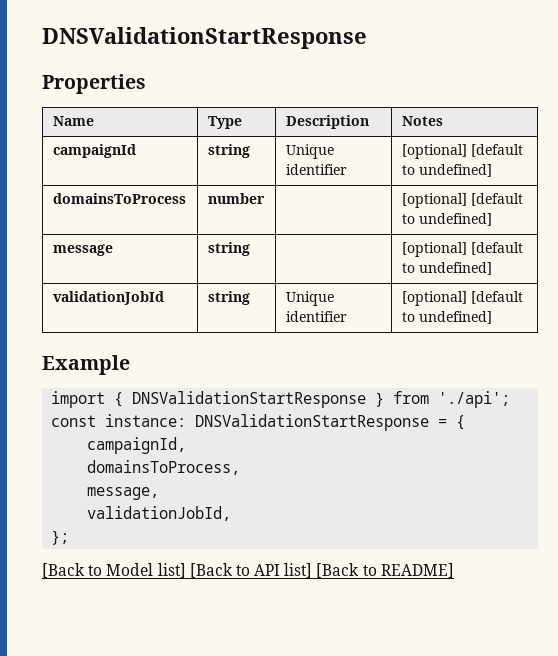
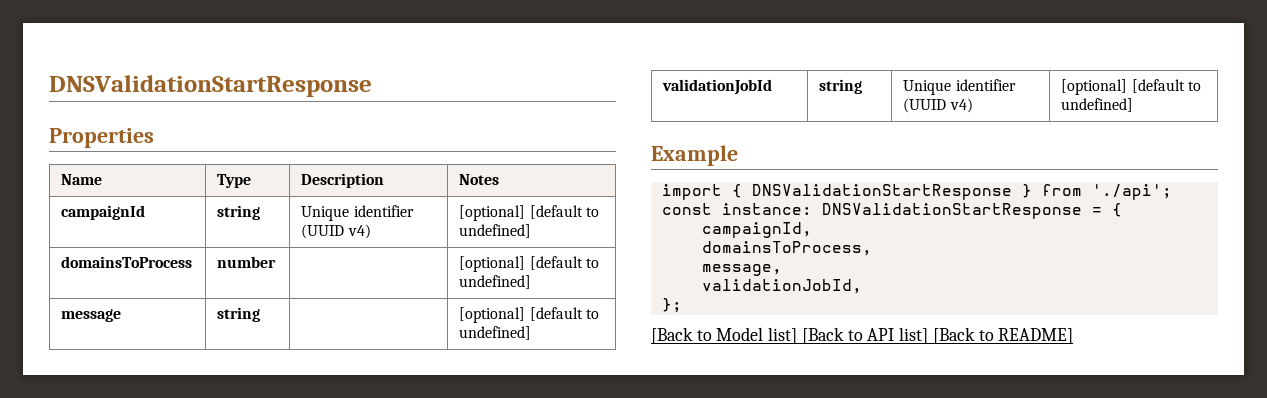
- campaignId | string | Unique identifier | [optional] [default to undefined]
+ campaignId | string | Unique identifier (UUID v4) | [optional] [default to undefined]
- validationJobId | string | Unique identifier | [optional] [default to undefined]
+ validationJobId | string | Unique identifier (UUID v4) | [optional] [default to undefined]

